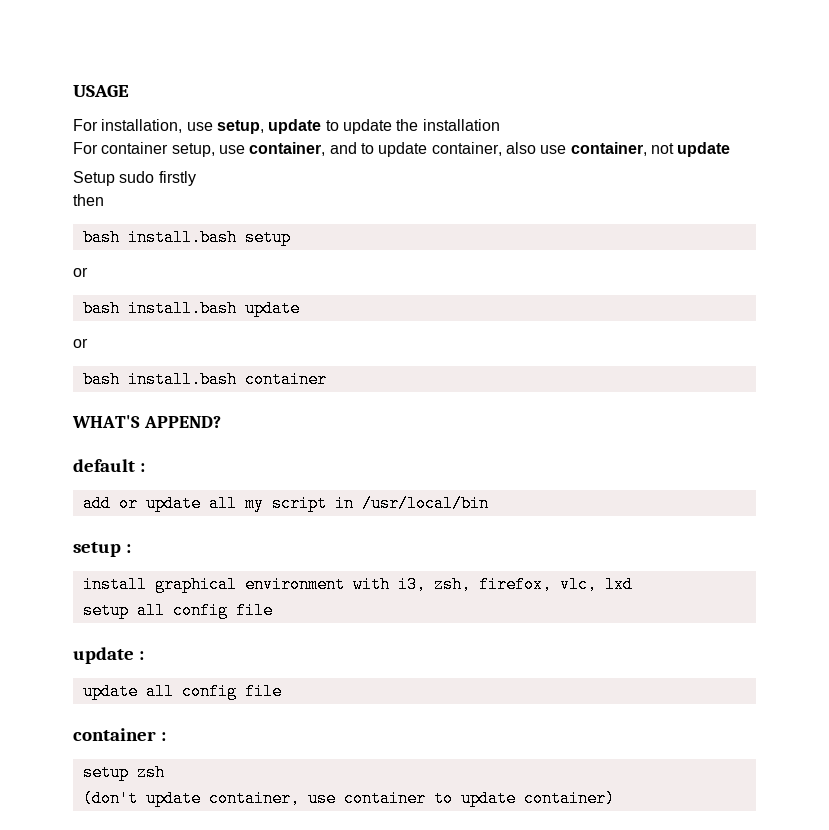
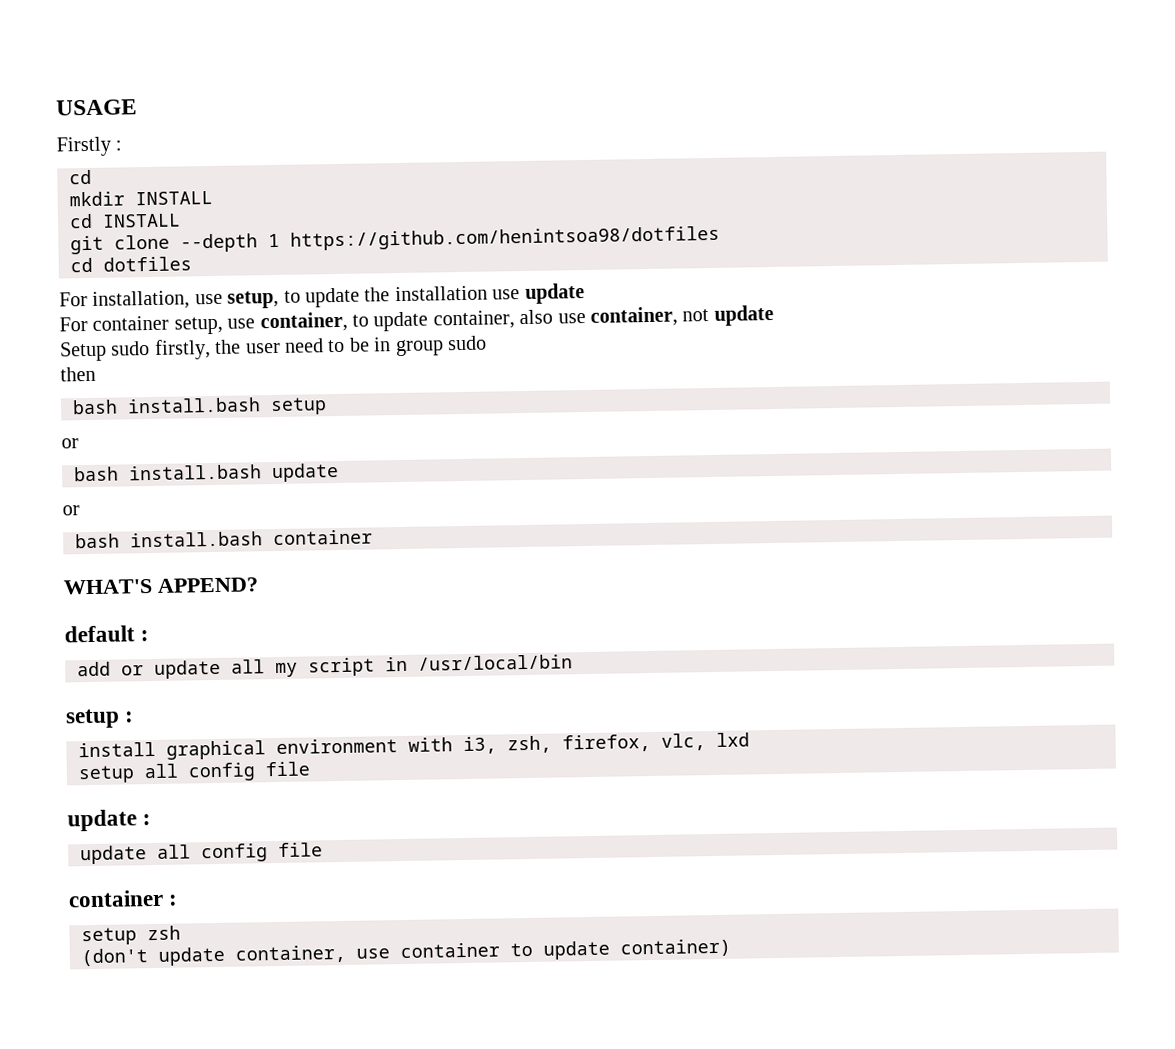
+ Firstly :
+ cd
+ mkdir INSTALL
+ cd INSTALL
+ git clone --depth 1 https://github.com/henintsoa98/dotfiles
+ cd dotfiles
- For installation, use setup, update to update the installation
+ For installation, use setup, to update the installation use update
- For container setup, use container, and to update container, also use container, not update
+ For container setup, use container, to update container, also use container, not update
- Setup sudo firstly
+ Setup sudo firstly, the user need to be in group sudo

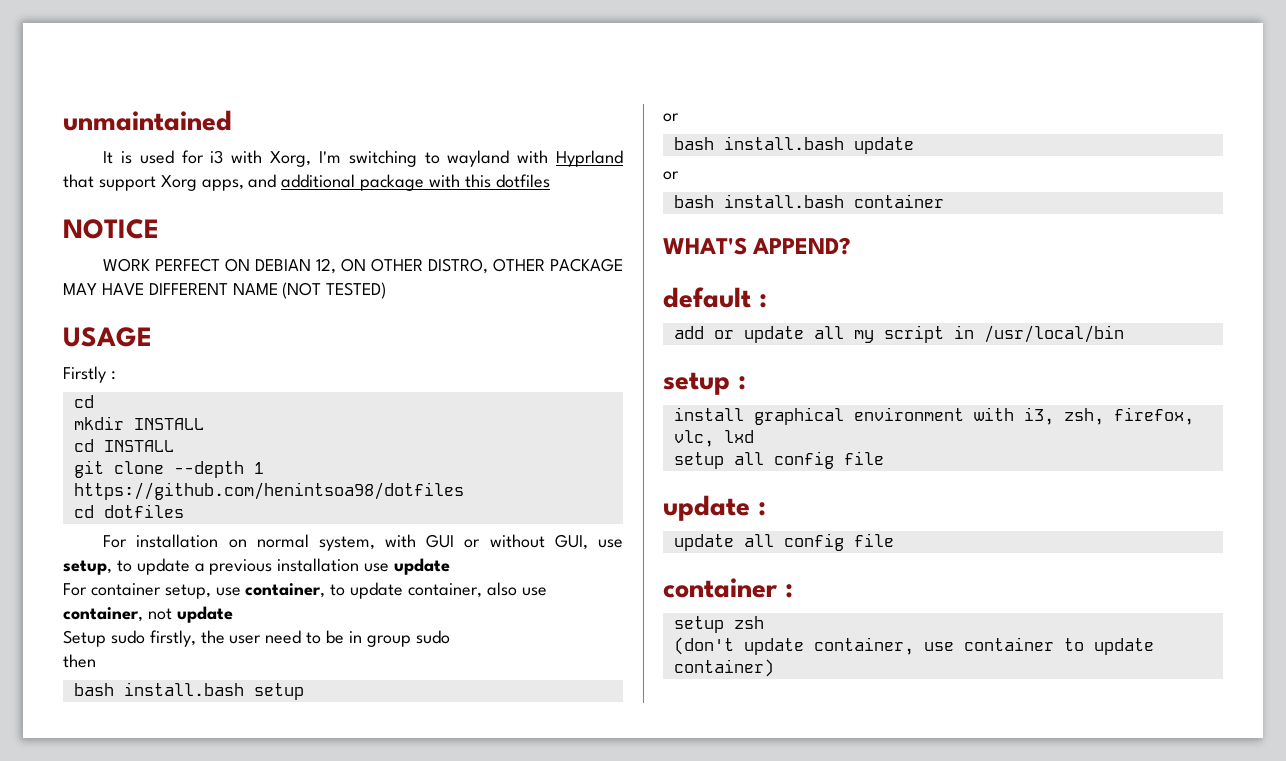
+ unmaintained
+ It is used for i3 with Xorg, I'm switching to wayland with Hyprland that support Xorg apps, and additional package with this dotfiles
+ NOTICE
+ WORK PERFECT ON DEBIAN 12, ON OTHER DISTRO, OTHER PACKAGE MAY HAVE DIFFERENT NAME (NOT TESTED)
- For installation, use setup, to update the installation use update
+ For installation on normal system, with GUI or without GUI, use setup, to update a previous installation use update

